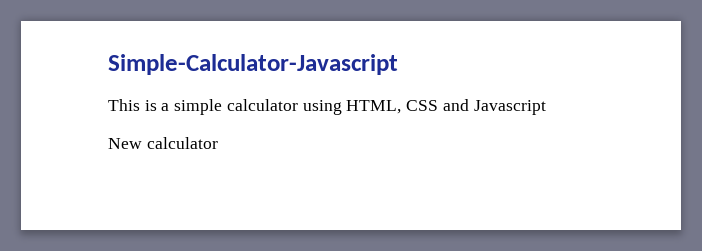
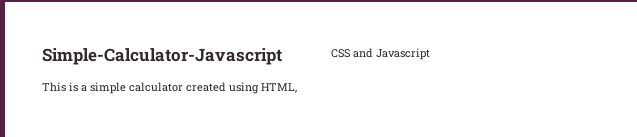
- This is a simple calculator using HTML, CSS and Javascript
+ This is a simple calculator created using HTML, CSS and Javascript
- New calculator

